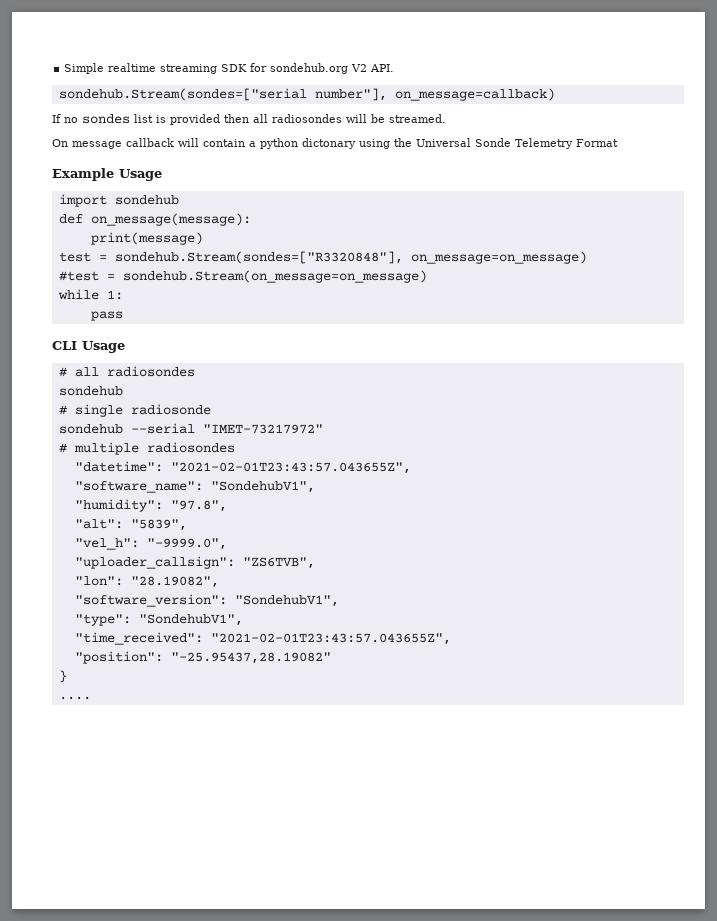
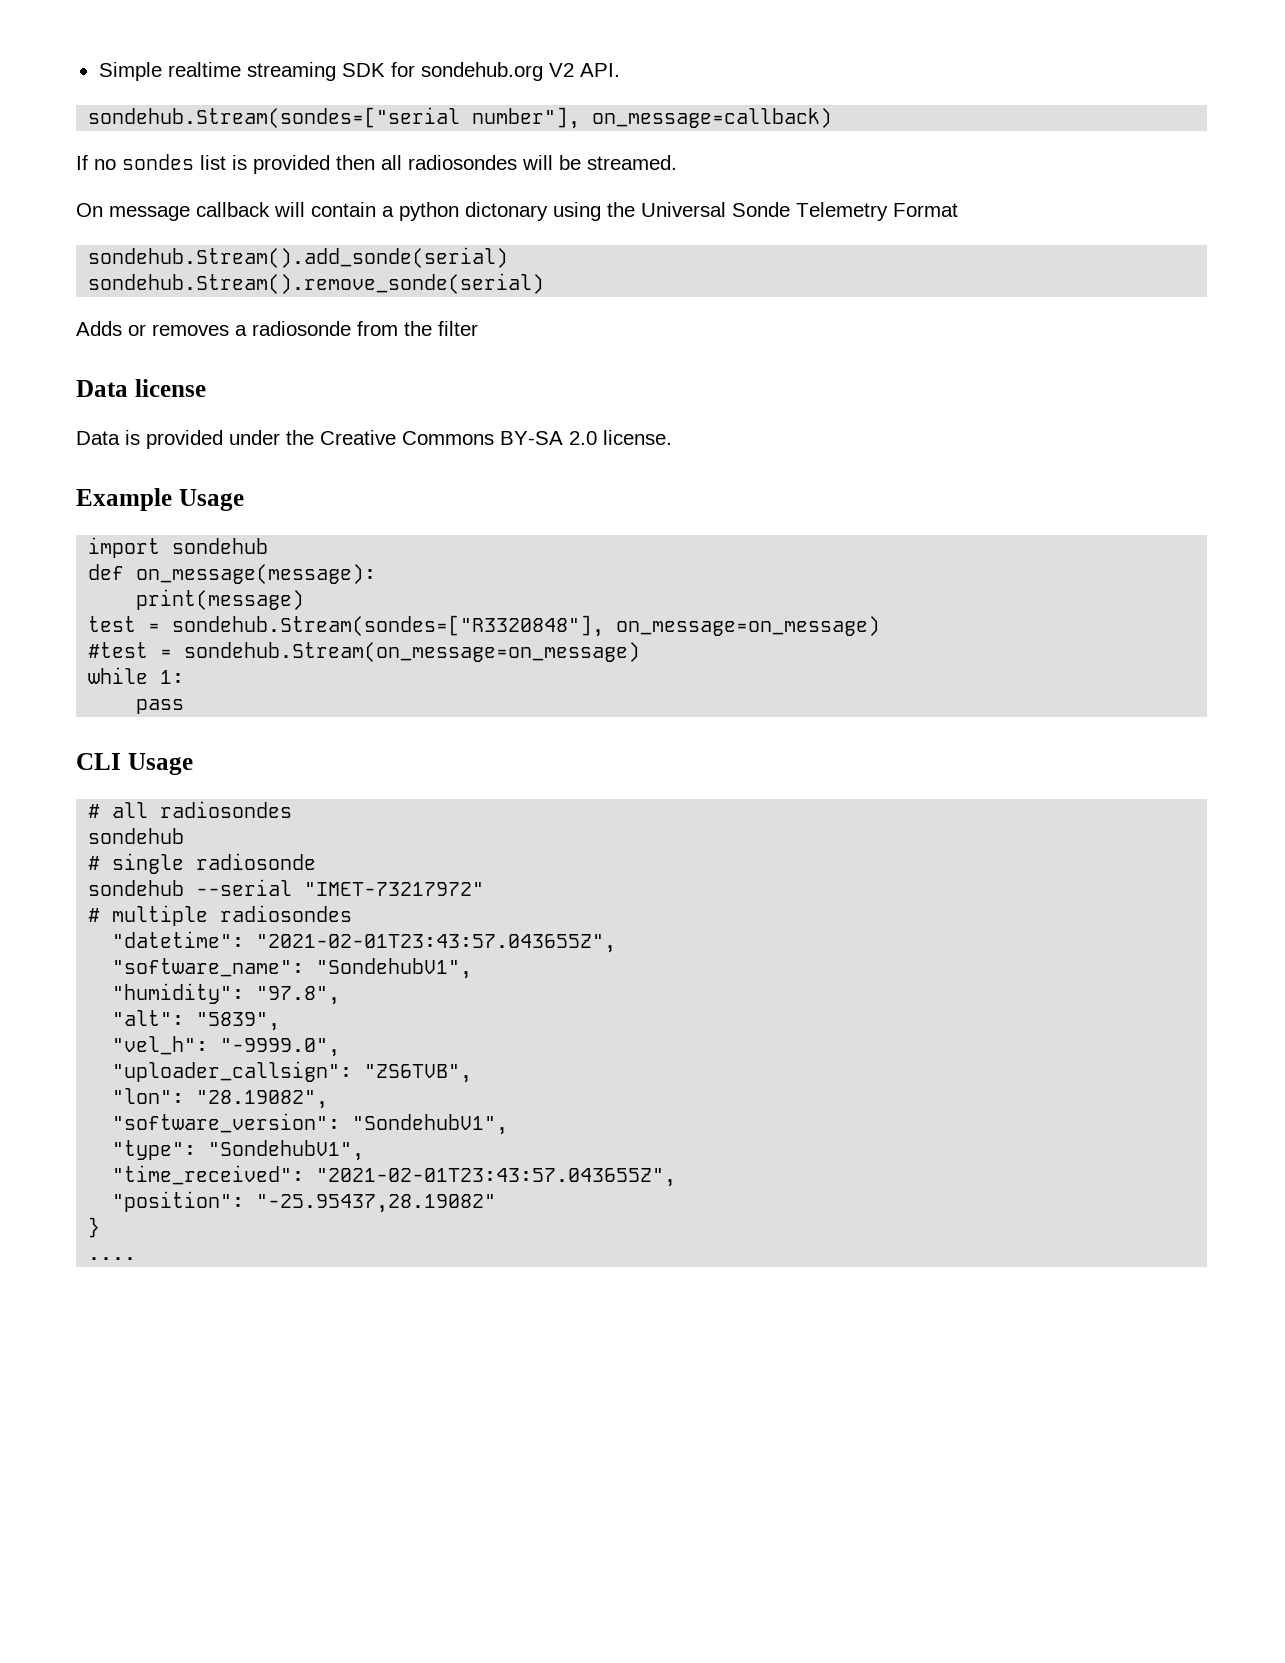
+ sondehub.Stream().add_sonde(serial)
+ sondehub.Stream().remove_sonde(serial)
+ Adds or removes a radiosonde from the filter
+ Data license
+ Data is provided under the Creative Commons BY-SA 2.0 license.

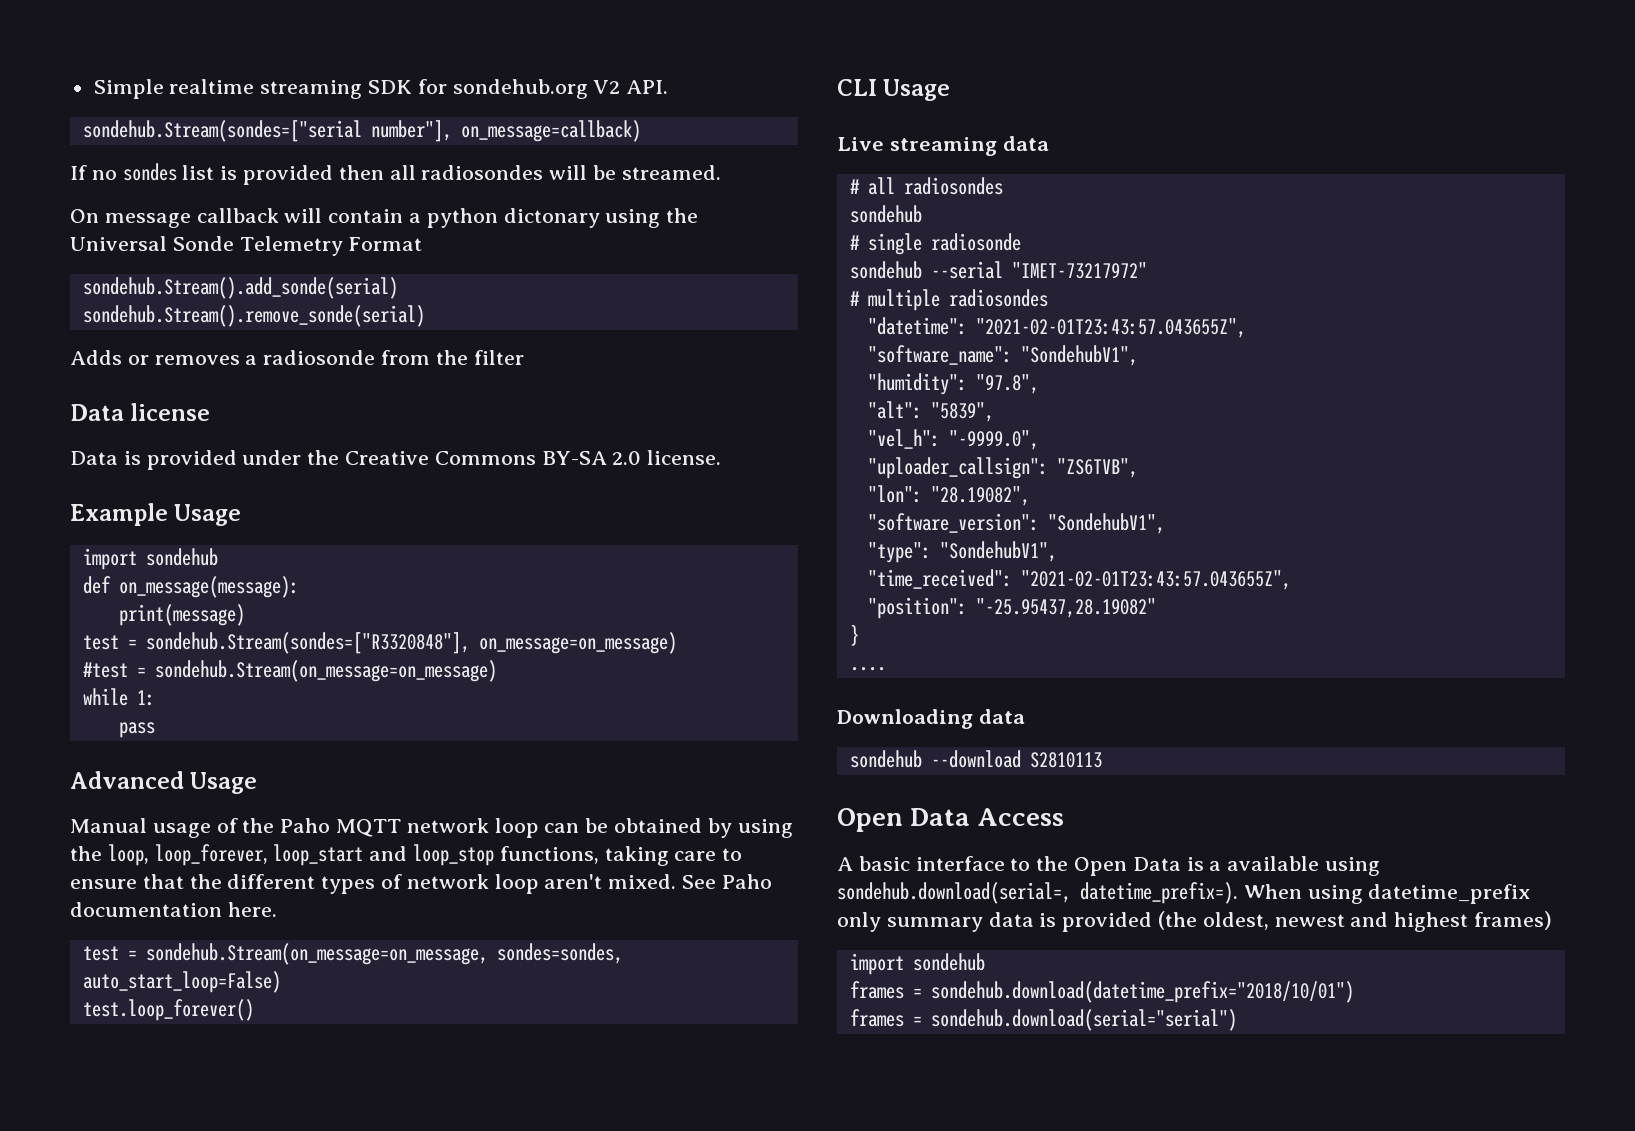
+ Advanced Usage
+ Manual usage of the Paho MQTT network loop can be obtained by using the loop, loop_forever, loop_start and loop_stop functions, taking care to ensure that the different types of network loop aren't mixed. See Paho documentation here.
+ test = sondehub.Stream(on_message=on_message, sondes=sondes, auto_start_loop=False)
+ test.loop_forever()
+ Live streaming data
+ Downloading data
+ sondehub --download S2810113
+ Open Data Access
+ A basic interface to the Open Data is a available using sondehub.download(serial=, datetime_prefix=). When using datetime_prefix only summary data is provided (the oldest, newest and highest frames)
+ import sondehub
+ frames = sondehub.download(datetime_prefix="2018/10/01")
+ frames = sondehub.download(serial="serial")

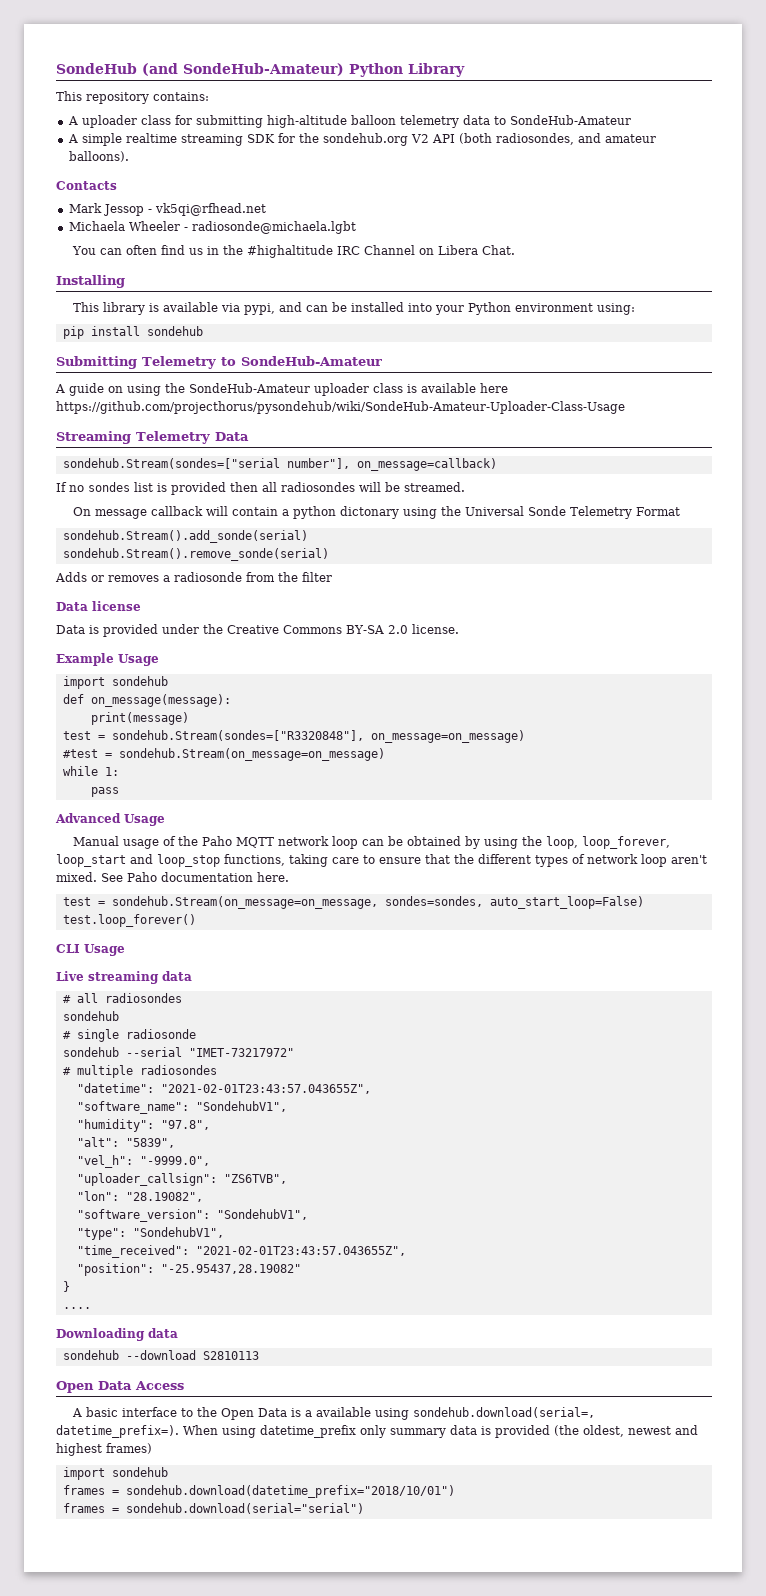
- Simple realtime streaming SDK for sondehub.org V2 API.
+ SondeHub (and SondeHub-Amateur) Python Library
+ This repository contains:
+ A uploader class for submitting high-altitude balloon telemetry data to SondeHub-Amateur
+ A simple realtime streaming SDK for the sondehub.org V2 API (both radiosondes, and amateur balloons).
+ Contacts
+ Mark Jessop - vk5qi@rfhead.net
+ Michaela Wheeler - radiosonde@michaela.lgbt
+ You can often find us in the #highaltitude IRC Channel on Libera Chat.
+ Installing
+ This library is available via pypi, and can be installed into your Python environment using:
+ pip install sondehub
+ Submitting Telemetry to SondeHub-Amateur
+ A guide on using the SondeHub-Amateur uploader class is available here https://github.com/projecthorus/pysondehub/wiki/SondeHub-Amateur-Uploader-Class-Usage
+ Streaming Telemetry Data

